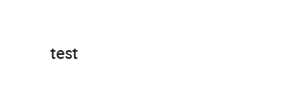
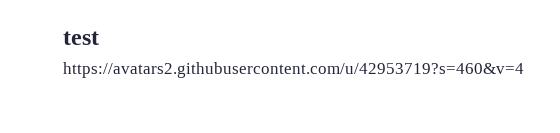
+ https://avatars2.githubusercontent.com/u/42953719?s=460&v=4

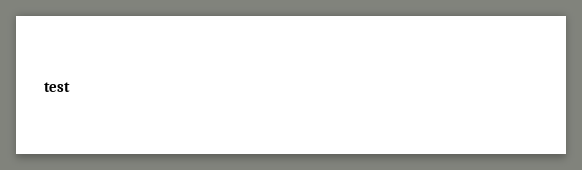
- https://avatars2.githubusercontent.com/u/42953719?s=460&v=4

